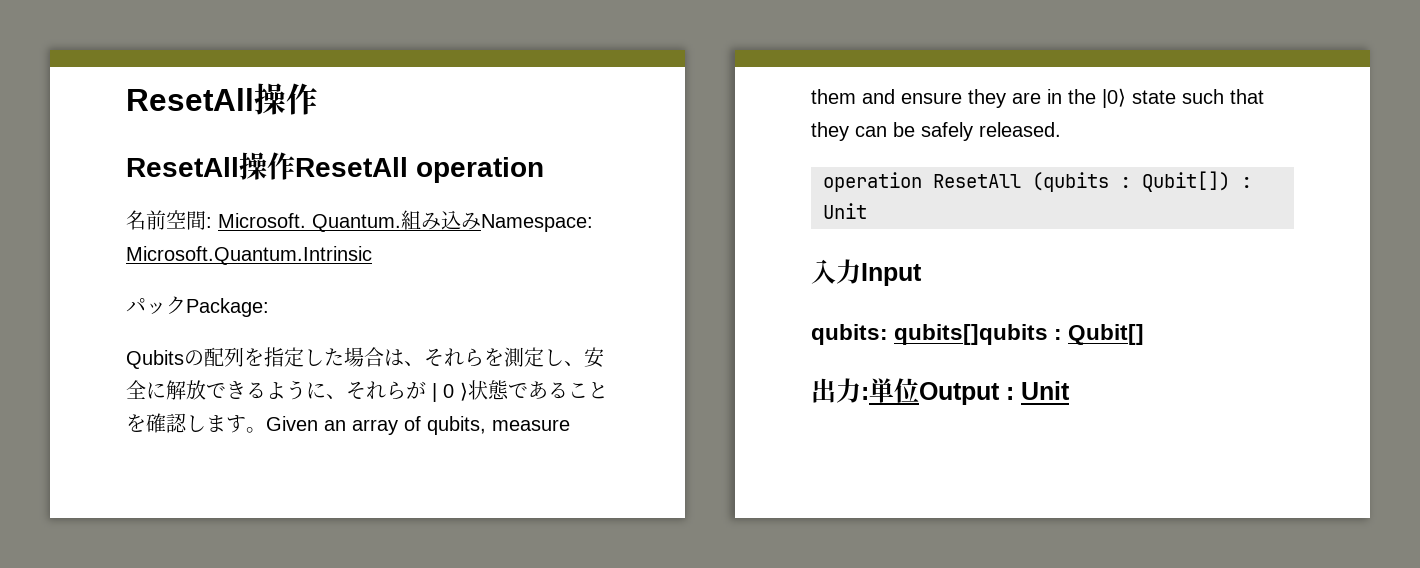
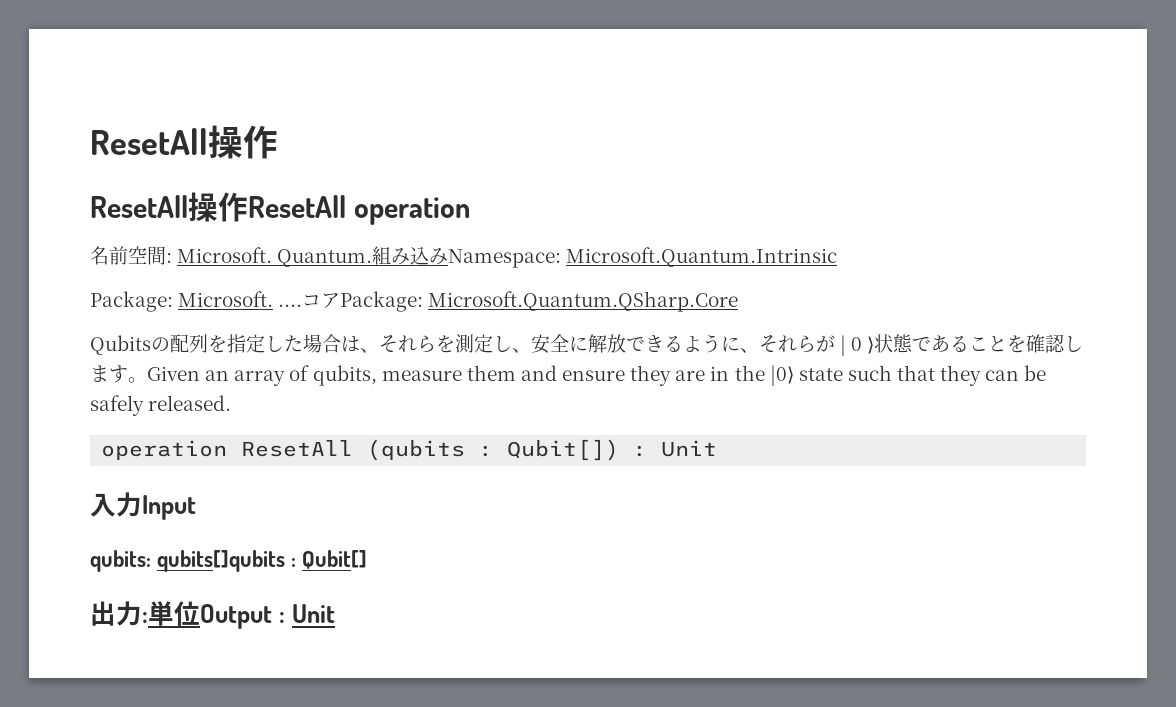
- パックPackage:
+ Package: Microsoft. ....コアPackage: Microsoft.Quantum.QSharp.Core

